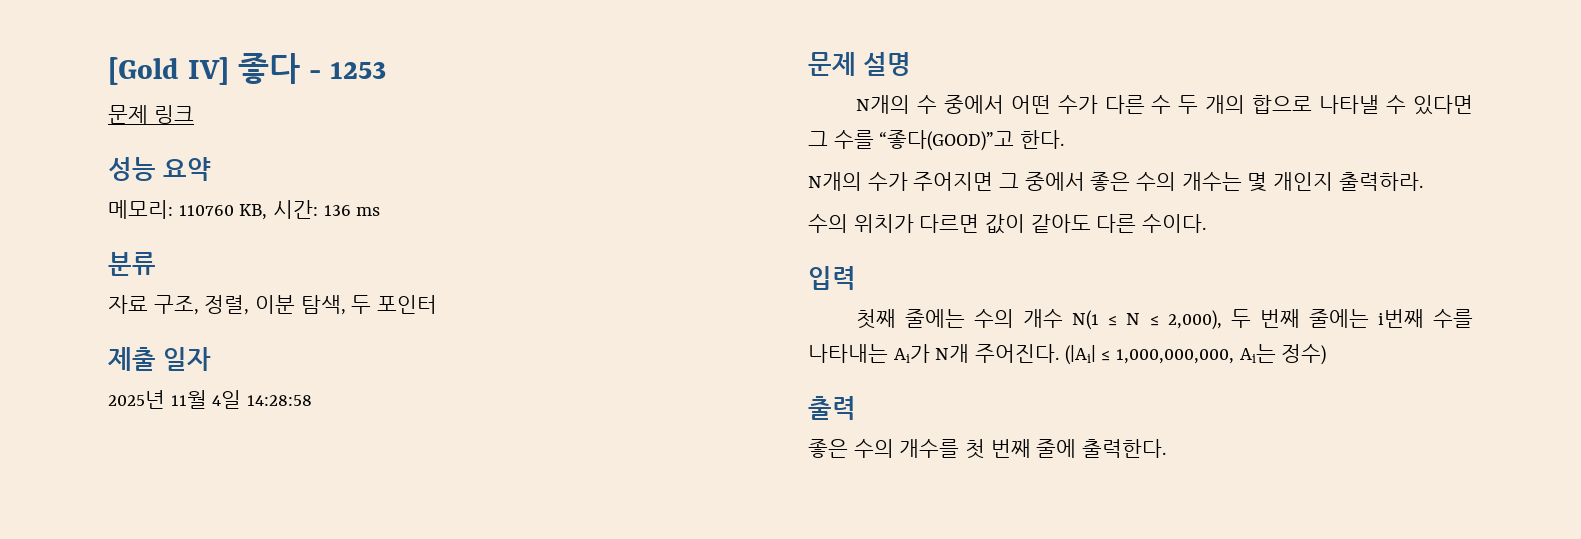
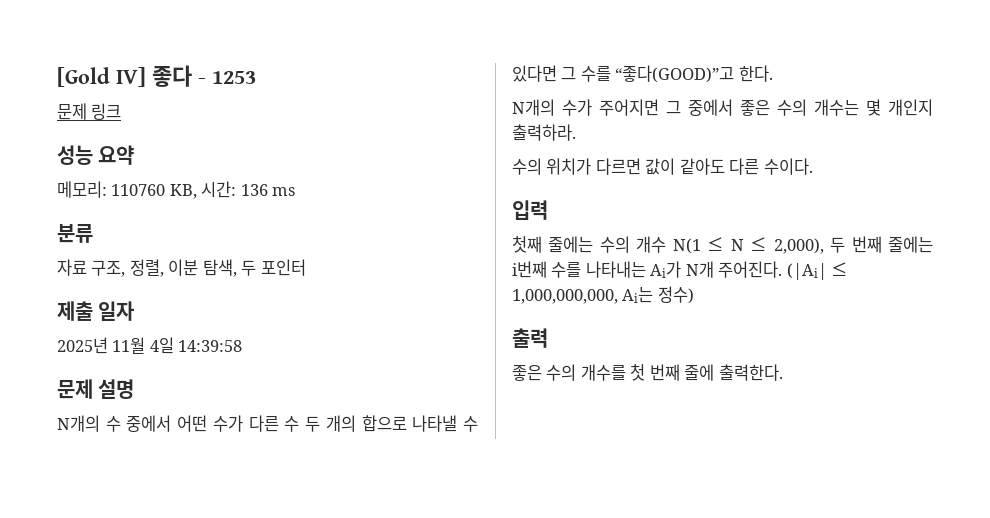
- 2025년 11월 4일 14:28:58
+ 2025년 11월 4일 14:39:58

